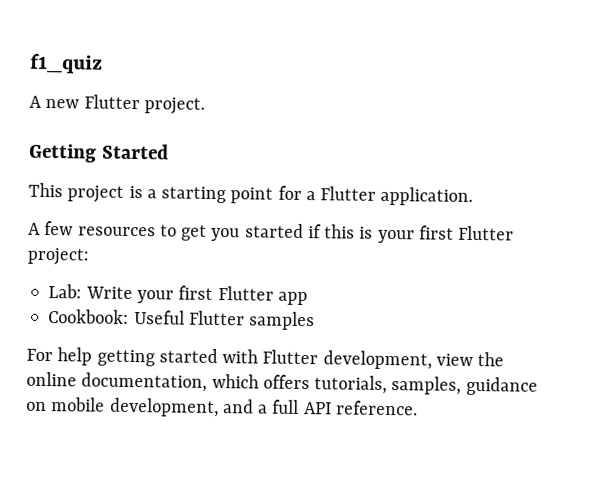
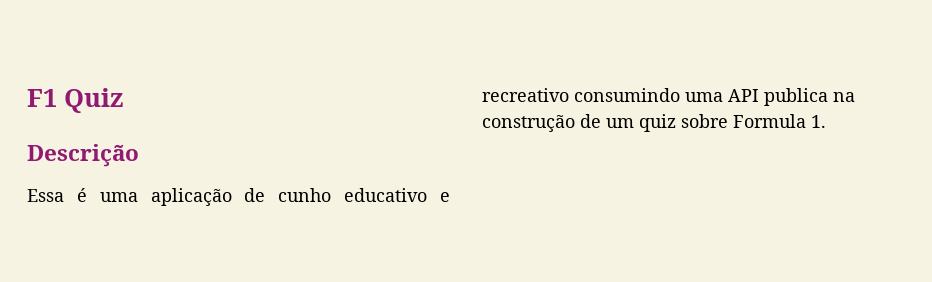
- f1_quiz
- A new Flutter project.
- Getting Started
- This project is a starting point for a Flutter application.
- A few resources to get you started if this is your first Flutter project:
- Lab: Write your first Flutter app
- Cookbook: Useful Flutter samples
- For help getting started with Flutter development, view the online documentation, which offers tutorials, samples, guidance on mobile development, and a full API reference.
+ F1 Quiz
+ Descrição
+ Essa é uma aplicação de cunho educativo e recreativo consumindo uma API publica na construção de um quiz sobre Formula 1.

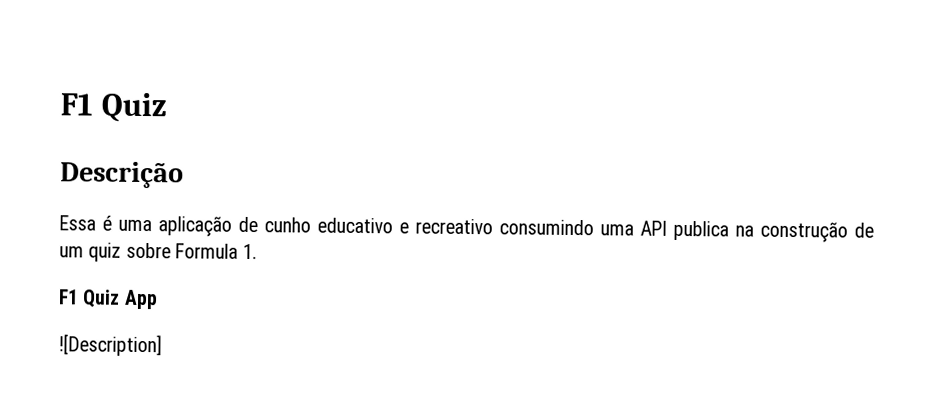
+ F1 Quiz App
+ ![Description]

